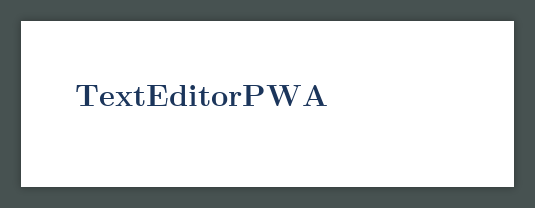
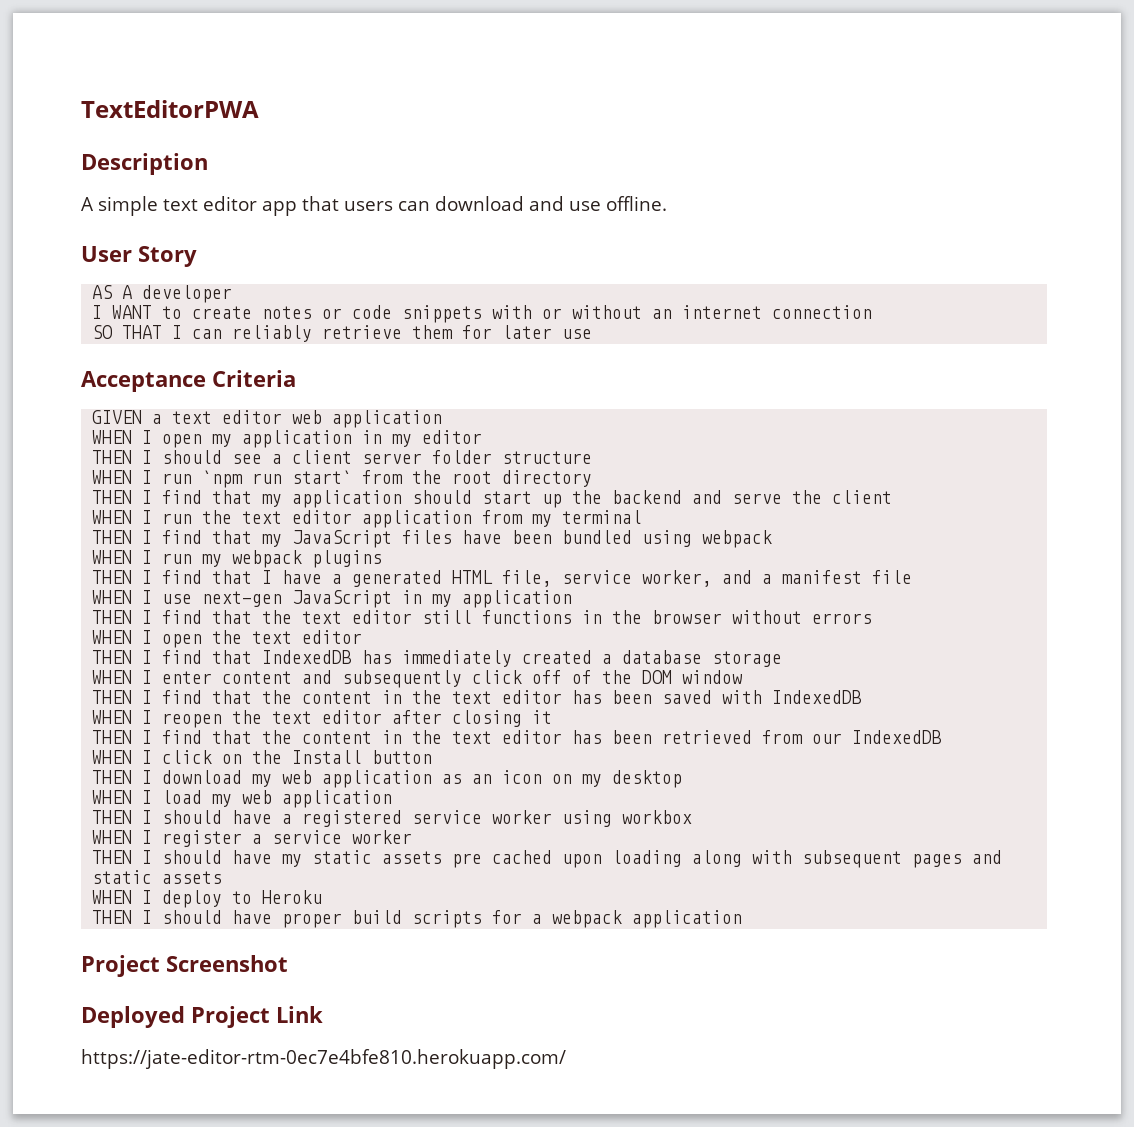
+ Description
+ A simple text editor app that users can download and use offline.
+ User Story
+ AS A developer
+ I WANT to create notes or code snippets with or without an internet connection
+ SO THAT I can reliably retrieve them for later use
+ Acceptance Criteria
+ GIVEN a text editor web application
+ WHEN I open my application in my editor
+ THEN I should see a client server folder structure
+ WHEN I run `npm run start` from the root directory
+ THEN I find that my application should start up the backend and serve the client
+ WHEN I run the text editor application from my terminal
+ THEN I find that my JavaScript files have been bundled using webpack
+ WHEN I run my webpack plugins
+ THEN I find that I have a generated HTML file, service worker, and a manifest file
+ WHEN I use next-gen JavaScript in my application
+ THEN I find that the text editor still functions in the browser without errors
+ WHEN I open the text editor
+ THEN I find that IndexedDB has immediately created a database storage
+ WHEN I enter content and subsequently click off of the DOM window
+ THEN I find that the content in the text editor has been saved with IndexedDB
+ WHEN I reopen the text editor after closing it
+ THEN I find that the content in the text editor has been retrieved from our IndexedDB
+ WHEN I click on the Install button
+ THEN I download my web application as an icon on my desktop
+ WHEN I load my web application
+ THEN I should have a registered service worker using workbox
+ WHEN I register a service worker
+ THEN I should have my static assets pre cached upon loading along with subsequent pages and static assets
+ WHEN I deploy to Heroku
+ THEN I should have proper build scripts for a webpack application
+ Project Screenshot
+ Deployed Project Link
+ https://jate-editor-rtm-0ec7e4bfe810.herokuapp.com/

